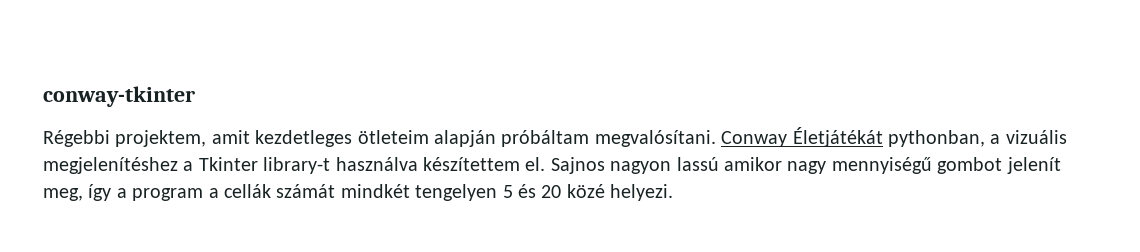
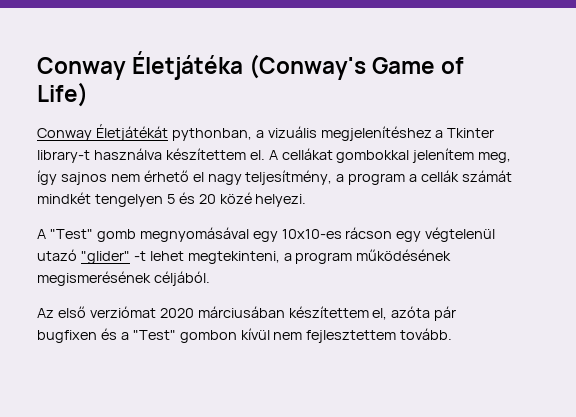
- conway-tkinter
- Régebbi projektem, amit kezdetleges ötleteim alapján próbáltam megvalósítani. Conway Életjátékát pythonban, a vizuális megjelenítéshez a Tkinter library-t használva készítettem el.
+ Conway Életjátéka (Conway's Game of Life)
+ Conway Életjátékát pythonban, a vizuális megjelenítéshez a Tkinter library-t használva készítettem el.
- Sajnos nagyon lassú amikor nagy mennyiségű gombot jelenít meg, így a program a cellák számát mindkét tengelyen 5 és 20 közé helyezi.
+ A cellákat gombokkal jelenítem meg, így sajnos nem érhető el nagy teljesítmény, a program a cellák számát mindkét tengelyen 5 és 20 közé helyezi.
+ A "Test" gomb megnyomásával egy 10x10-es rácson egy végtelenül utazó "glider" -t lehet megtekinteni, a program működésének megismerésének céljából.
+ Az első verziómat 2020 márciusában készítettem el, azóta pár bugfixen és a "Test" gombon kívül nem fejlesztettem tovább.

